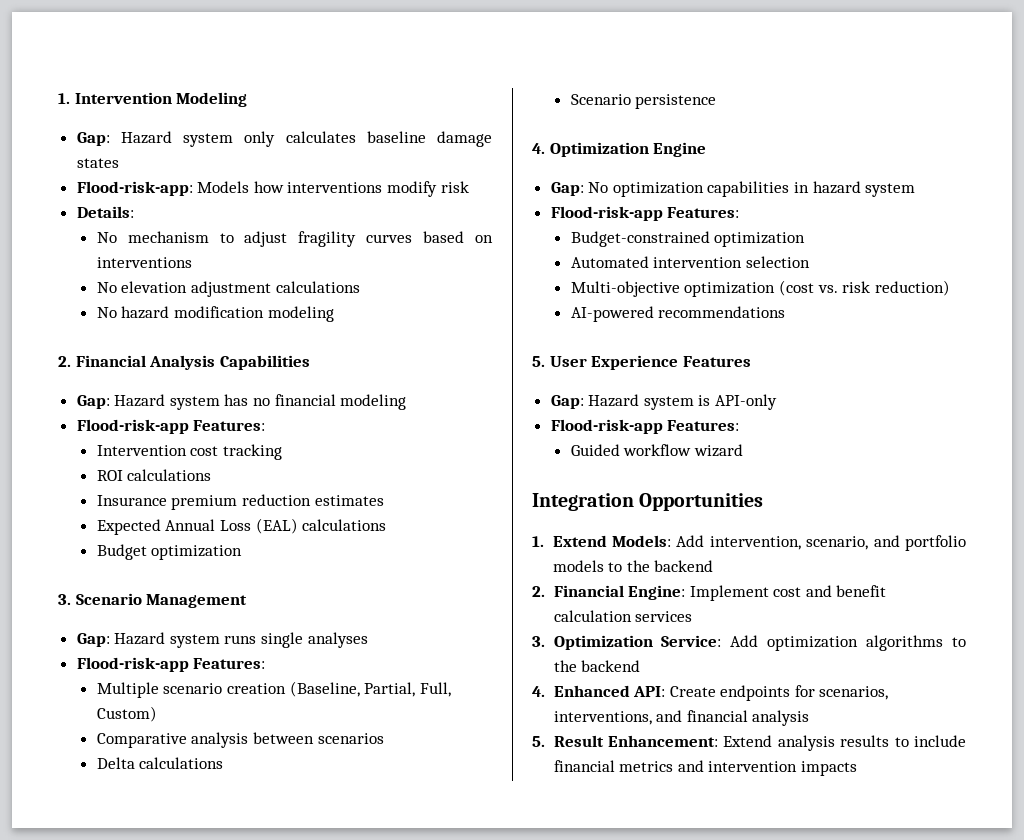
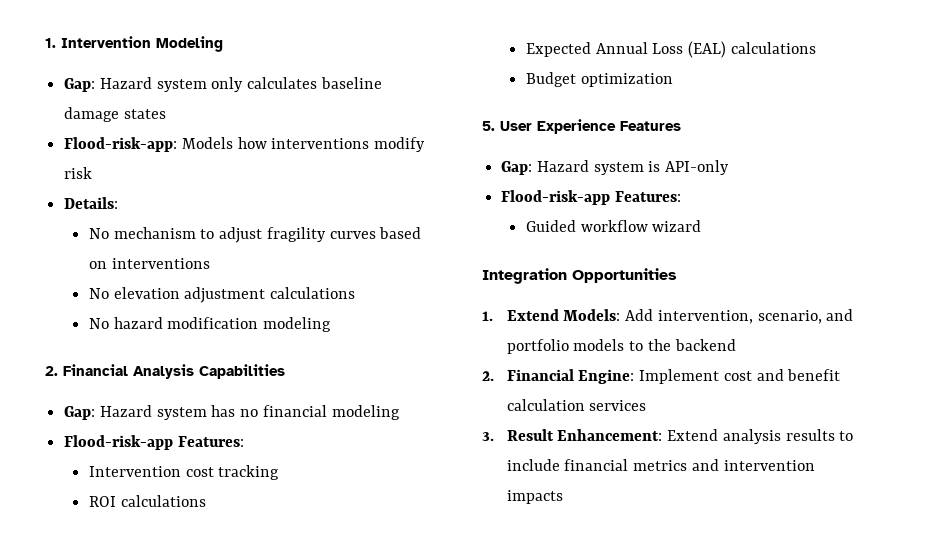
- Insurance premium reduction estimates
- 3. Scenario Management
- Gap: Hazard system runs single analyses
- Flood-risk-app Features:
- Multiple scenario creation (Baseline, Partial, Full, Custom)
- Comparative analysis between scenarios
- Delta calculations
- Scenario persistence
- 4. Optimization Engine
- Gap: No optimization capabilities in hazard system
- Flood-risk-app Features:
- Budget-constrained optimization
- Automated intervention selection
- Multi-objective optimization (cost vs. risk reduction)
- AI-powered recommendations
- 3. Optimization Service: Add optimization algorithms to the backend
- 4. Enhanced API: Create endpoints for scenarios, interventions, and financial analysis
- 5. Result Enhancement: Extend analysis results to include financial metrics and intervention impacts
+ 3. Result Enhancement: Extend analysis results to include financial metrics and intervention impacts

